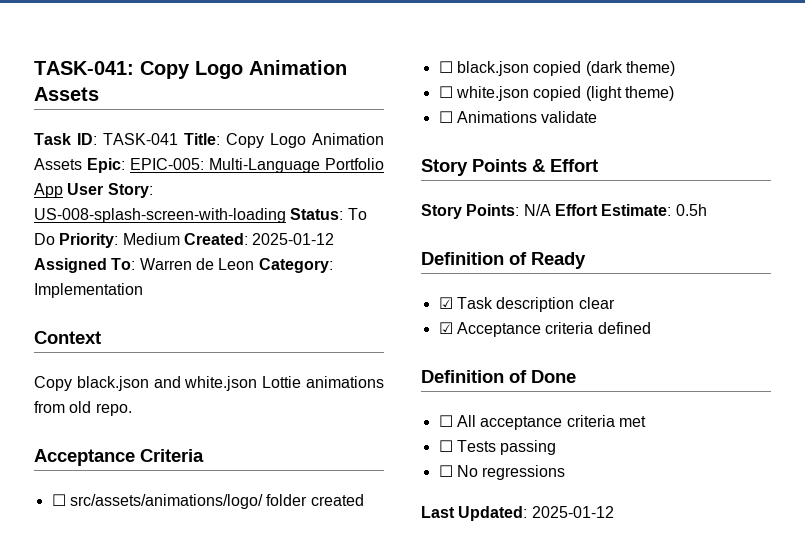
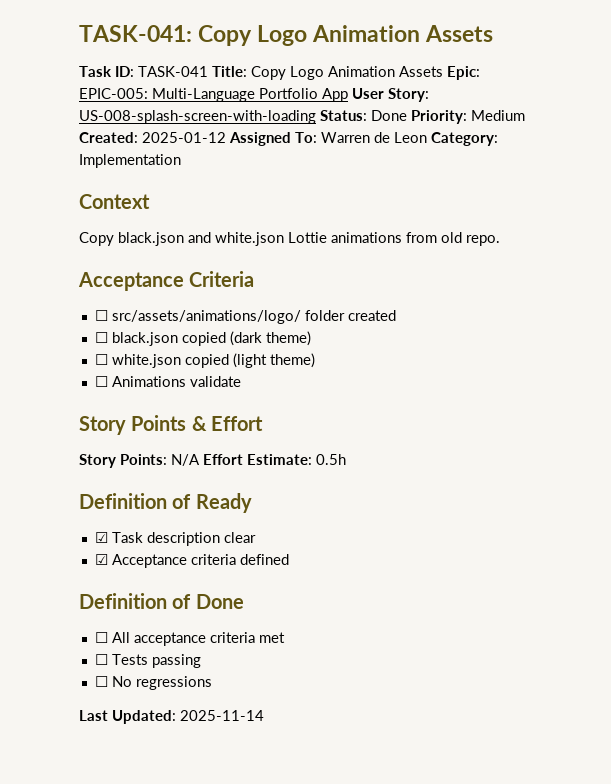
- Task ID: TASK-041 Title: Copy Logo Animation Assets Epic: EPIC-005: Multi-Language Portfolio App User Story: US-008-splash-screen-with-loading Status: To Do Priority: Medium Created: 2025-01-12 Assigned To: Warren de Leon Category: Implementation
+ Task ID: TASK-041 Title: Copy Logo Animation Assets Epic: EPIC-005: Multi-Language Portfolio App User Story: US-008-splash-screen-with-loading Status: Done Priority: Medium Created: 2025-01-12 Assigned To: Warren de Leon Category: Implementation
- Last Updated: 2025-01-12
+ Last Updated: 2025-11-14

